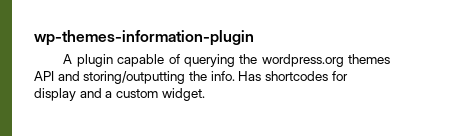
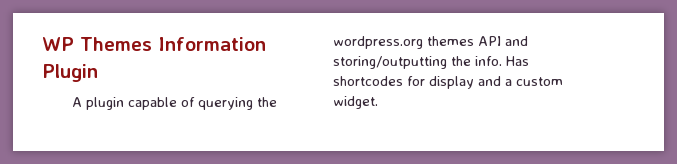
- wp-themes-information-plugin
+ WP Themes Information Plugin

